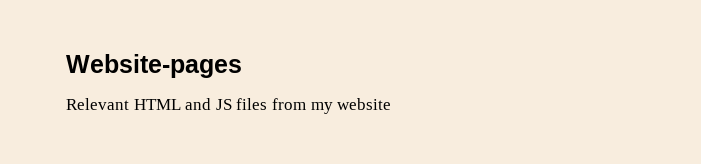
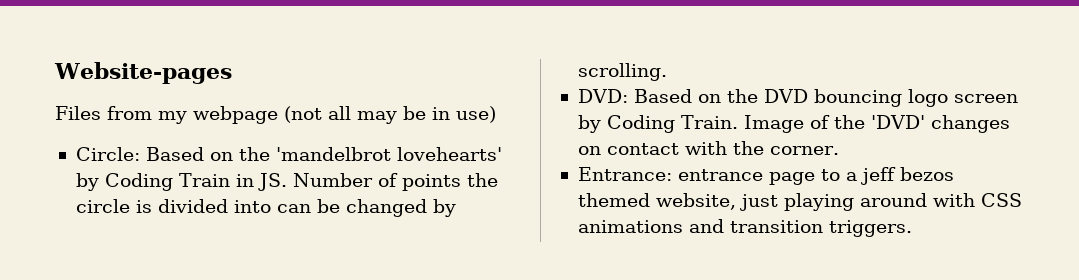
- Relevant HTML and JS files from my website
+ Files from my webpage (not all may be in use)
+ Circle: Based on the 'mandelbrot lovehearts' by Coding Train in JS. Number of points the circle is divided into can be changed by scrolling.
+ DVD: Based on the DVD bouncing logo screen by Coding Train. Image of the 'DVD' changes on contact with the corner.
+ Entrance: entrance page to a jeff bezos themed website, just playing around with CSS animations and transition triggers.

